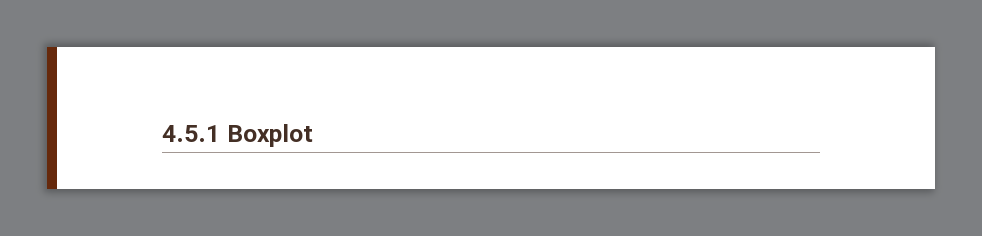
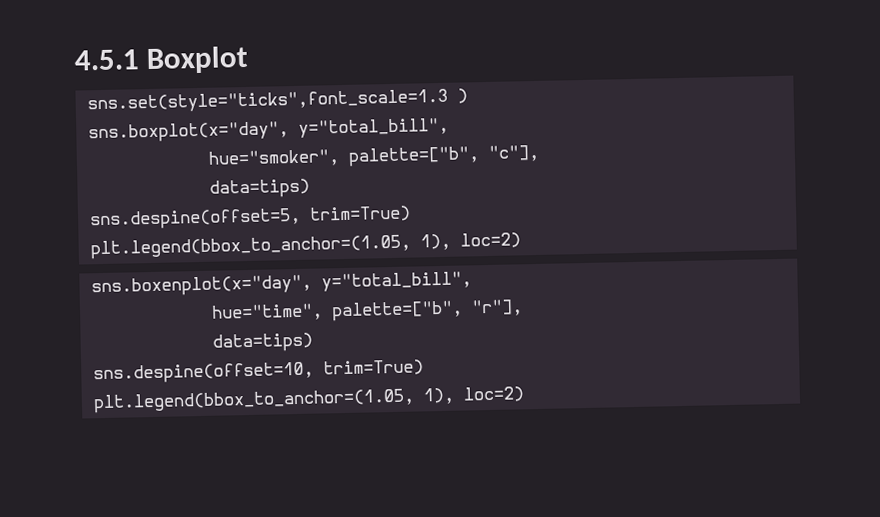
+ sns.set(style="ticks",font_scale=1.3 )
+ sns.boxplot(x="day", y="total_bill",
+ hue="smoker", palette=["b", "c"],
+ data=tips)
+ sns.despine(offset=5, trim=True)
+ plt.legend(bbox_to_anchor=(1.05, 1), loc=2)
+ sns.boxenplot(x="day", y="total_bill",
+ hue="time", palette=["b", "r"],
+ data=tips)
+ sns.despine(offset=10, trim=True)
+ plt.legend(bbox_to_anchor=(1.05, 1), loc=2)

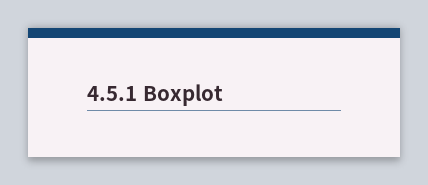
- sns.set(style="ticks",font_scale=1.3 )
- sns.boxplot(x="day", y="total_bill",
- hue="smoker", palette=["b", "c"],
- data=tips)
- sns.despine(offset=5, trim=True)
- plt.legend(bbox_to_anchor=(1.05, 1), loc=2)
- sns.boxenplot(x="day", y="total_bill",
- hue="time", palette=["b", "r"],
- data=tips)
- sns.despine(offset=10, trim=True)
- plt.legend(bbox_to_anchor=(1.05, 1), loc=2)

